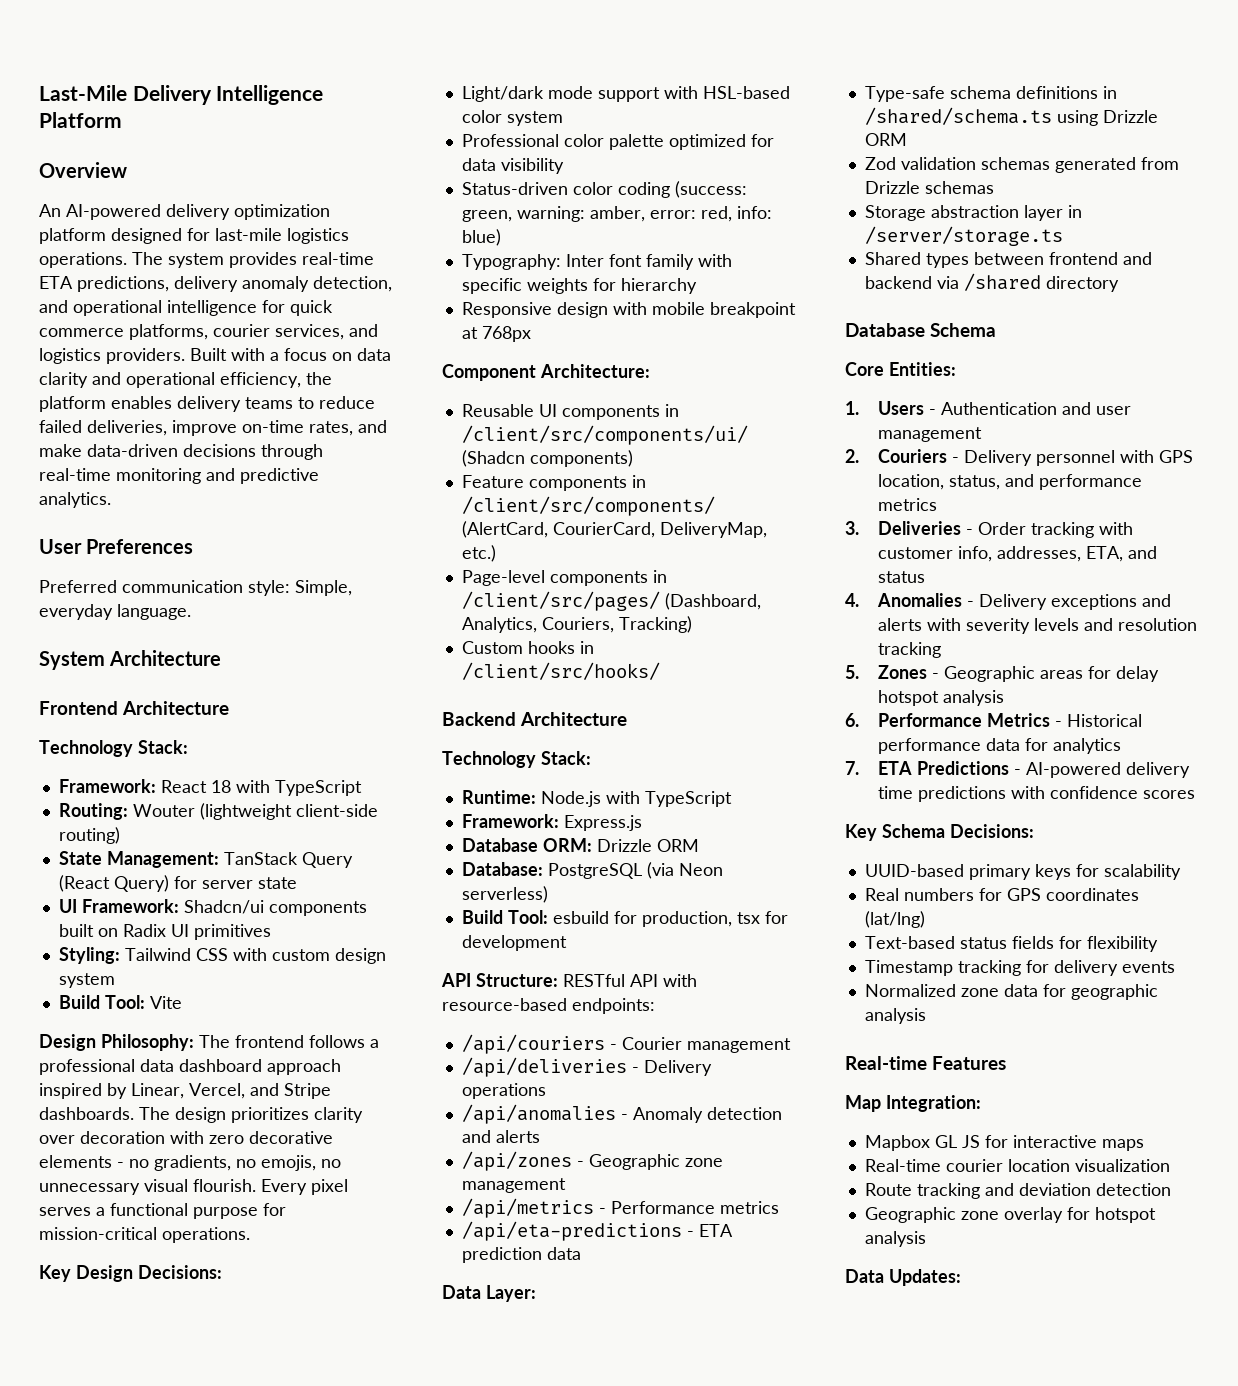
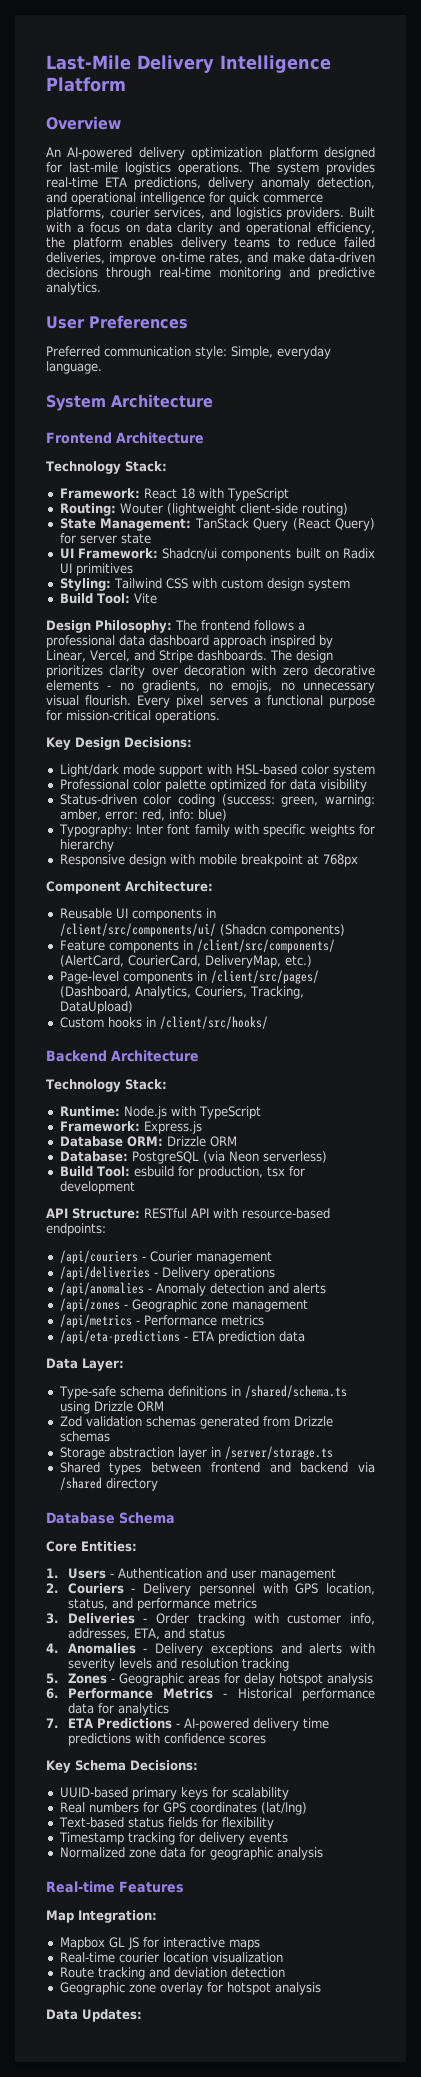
- Page-level components in /client/src/pages/ (Dashboard, Analytics, Couriers, Tracking)
+ Page-level components in /client/src/pages/ (Dashboard, Analytics, Couriers, Tracking, DataUpload)

